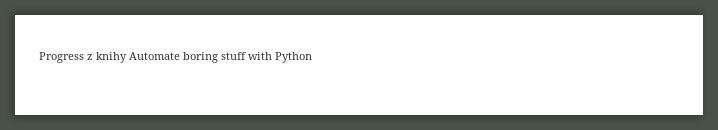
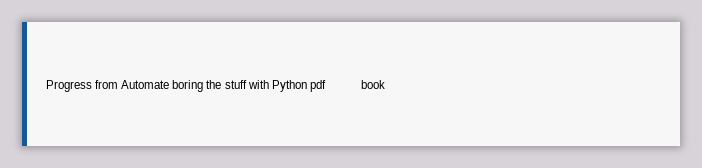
- Progress z knihy Automate boring stuff with Python
+ Progress from Automate boring the stuff with Python pdf book

